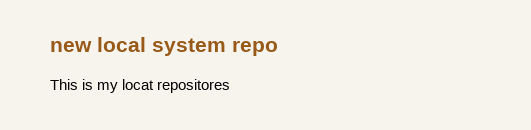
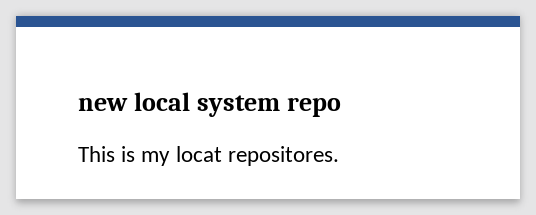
- This is my locat repositores
+ This is my locat repositores.

